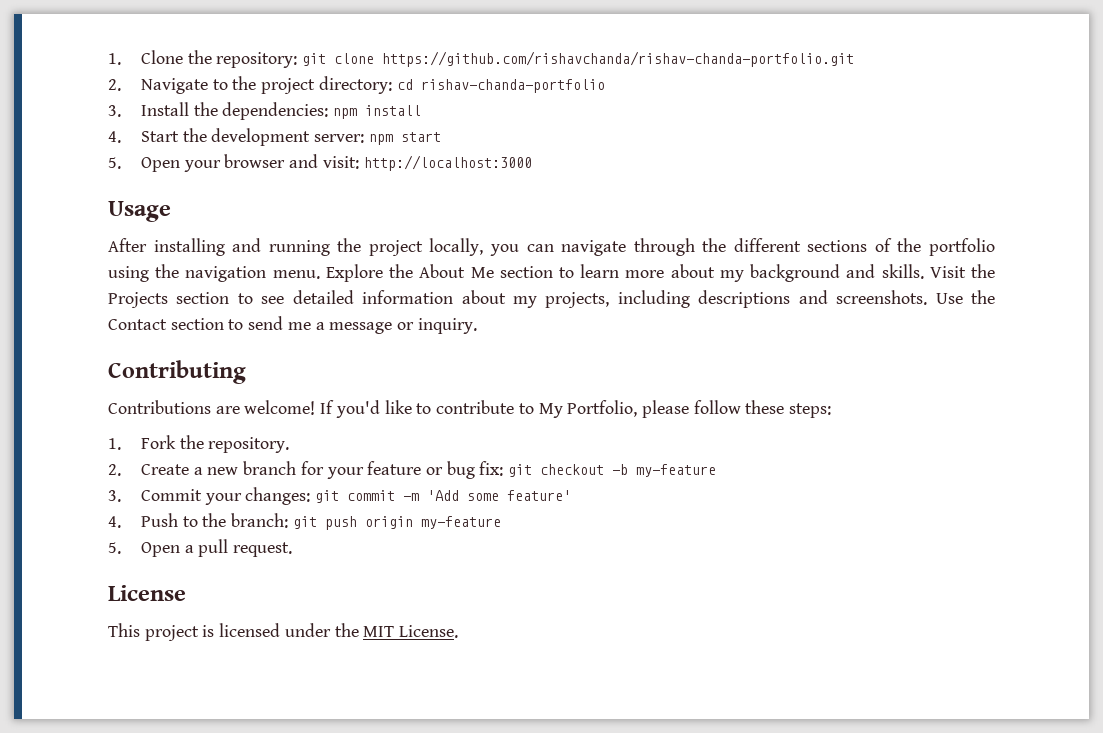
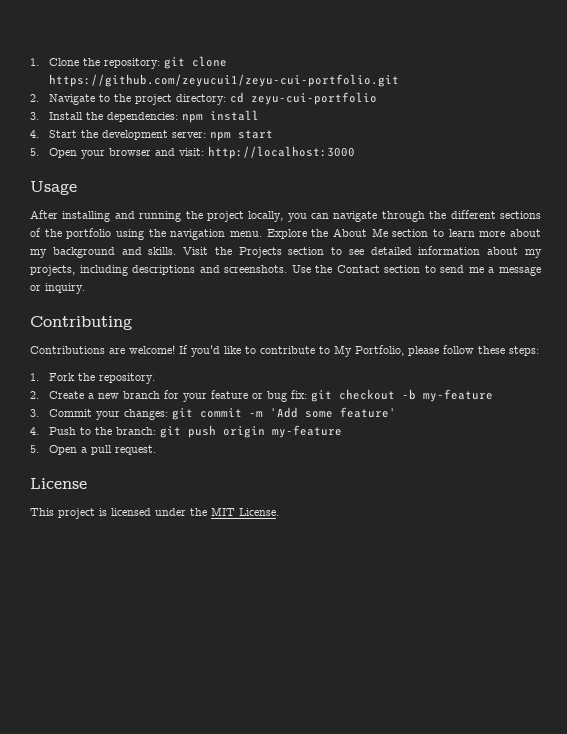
- 1. Clone the repository: git clone https://github.com/rishavchanda/rishav-chanda-portfolio.git
+ 1. Clone the repository: git clone https://github.com/zeyucui1/zeyu-cui-portfolio.git
- 2. Navigate to the project directory: cd rishav-chanda-portfolio
+ 2. Navigate to the project directory: cd zeyu-cui-portfolio

